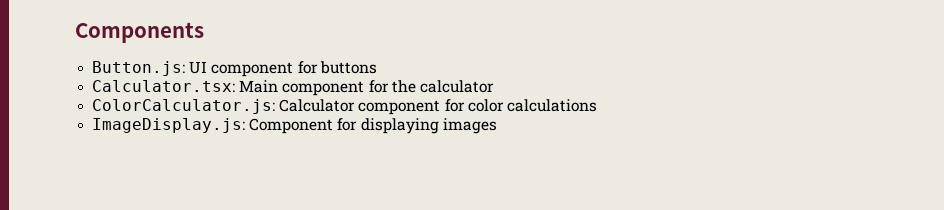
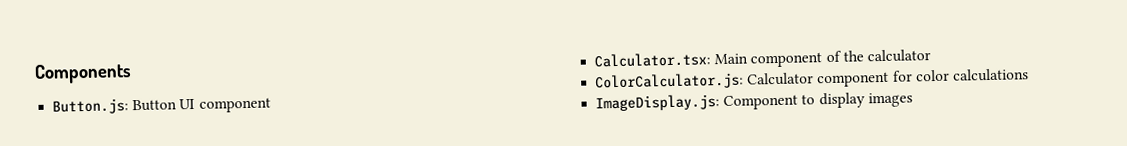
- Button.js: UI component for buttons
+ Button.js: Button UI component
- Calculator.tsx: Main component for the calculator
+ Calculator.tsx: Main component of the calculator
- ImageDisplay.js: Component for displaying images
+ ImageDisplay.js: Component to display images

